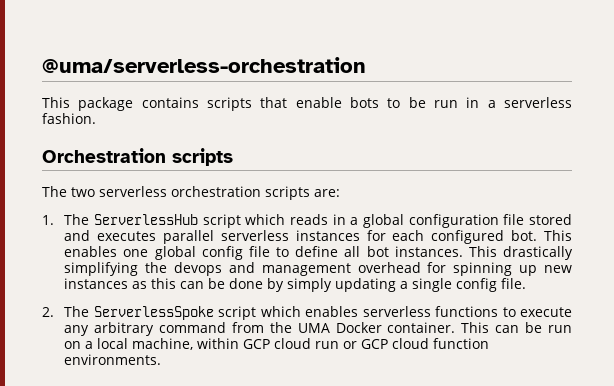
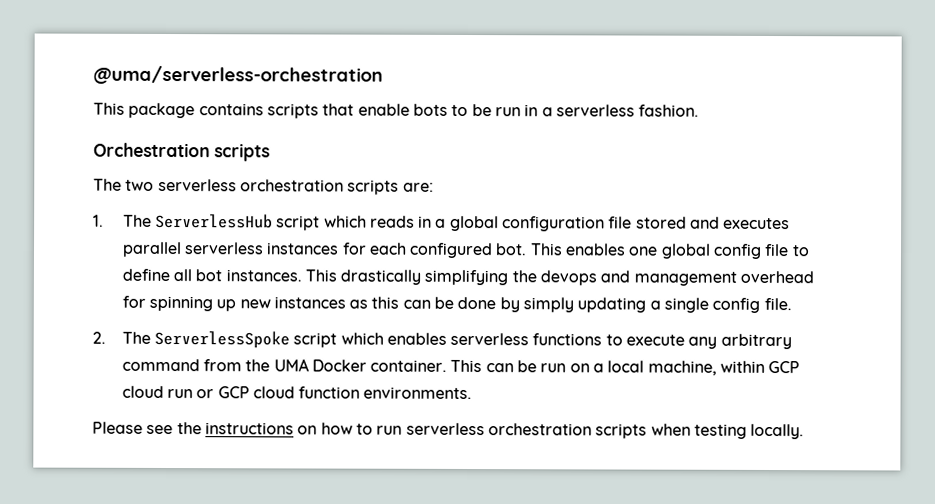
+ Please see the instructions on how to run serverless orchestration scripts when testing locally.

